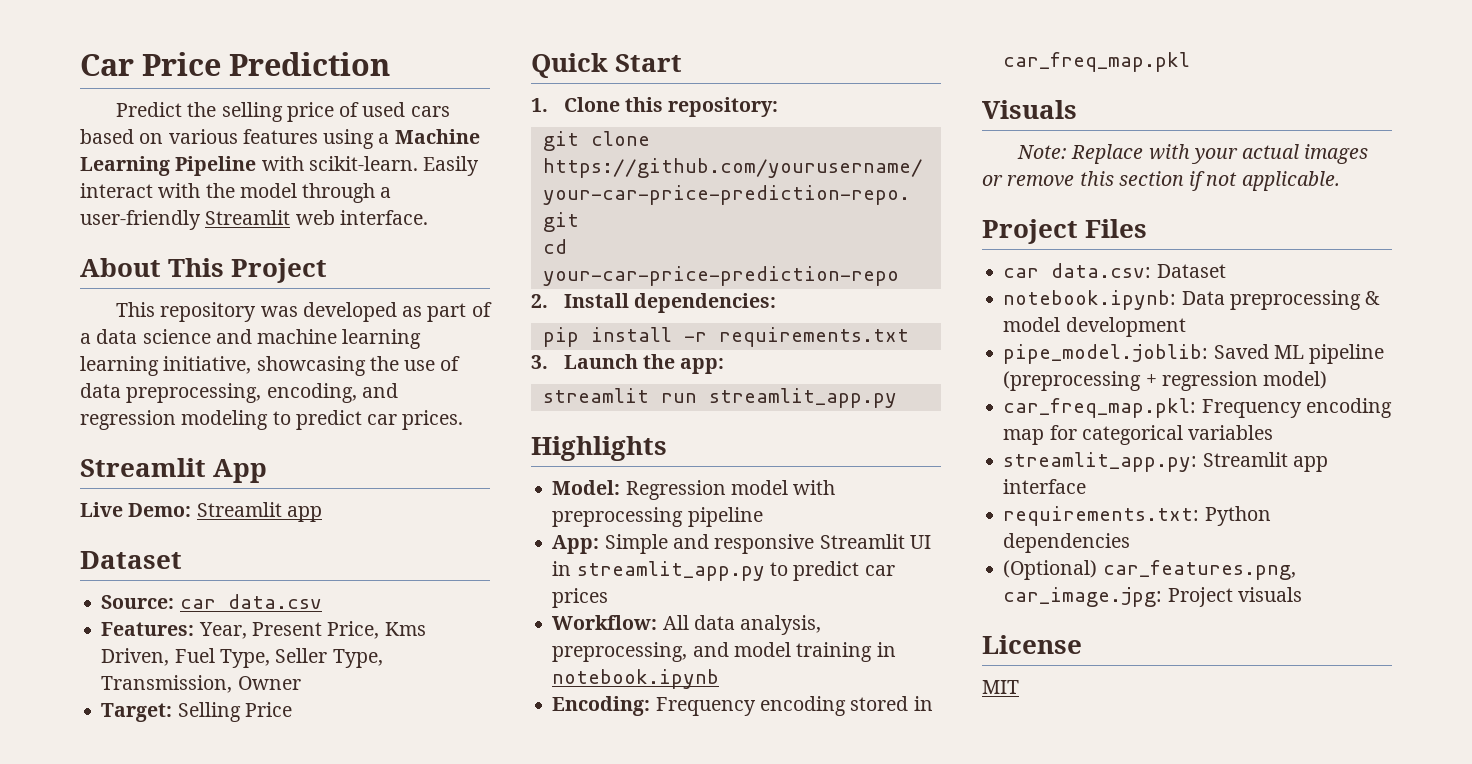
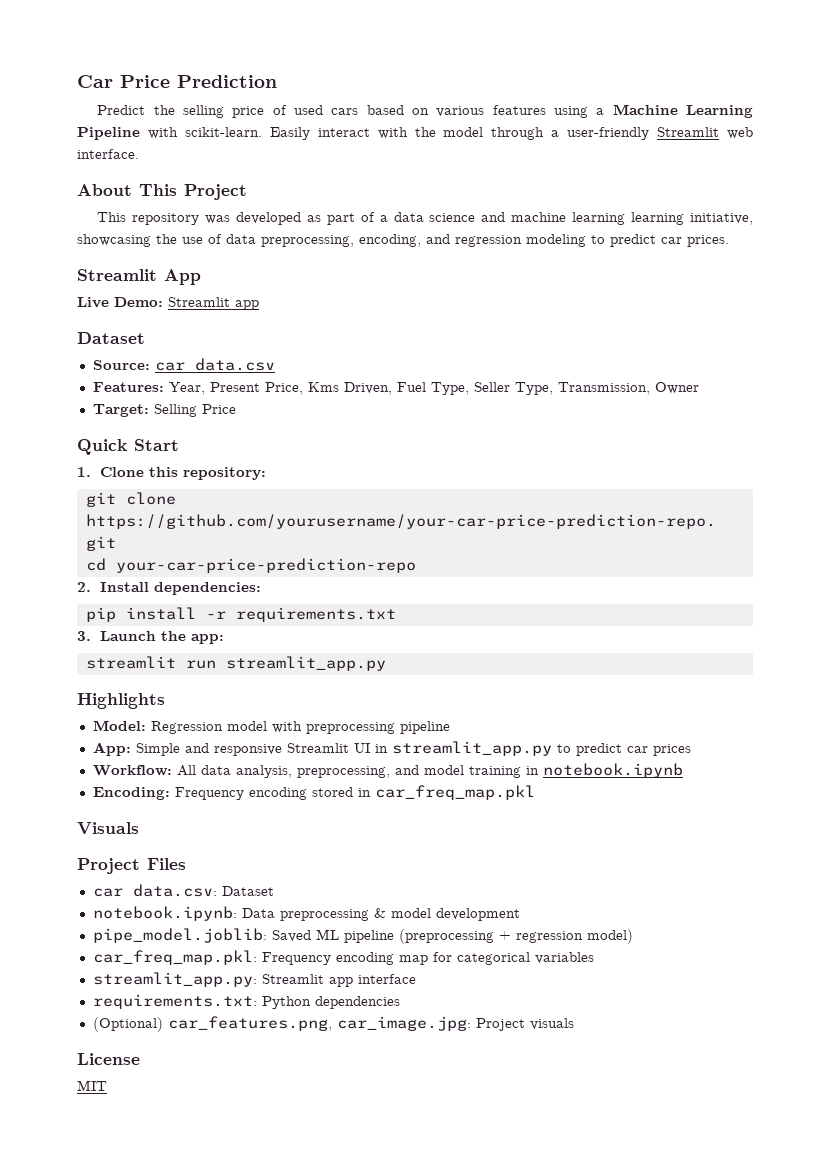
- Note: Replace with your actual images or remove this section if not applicable.

